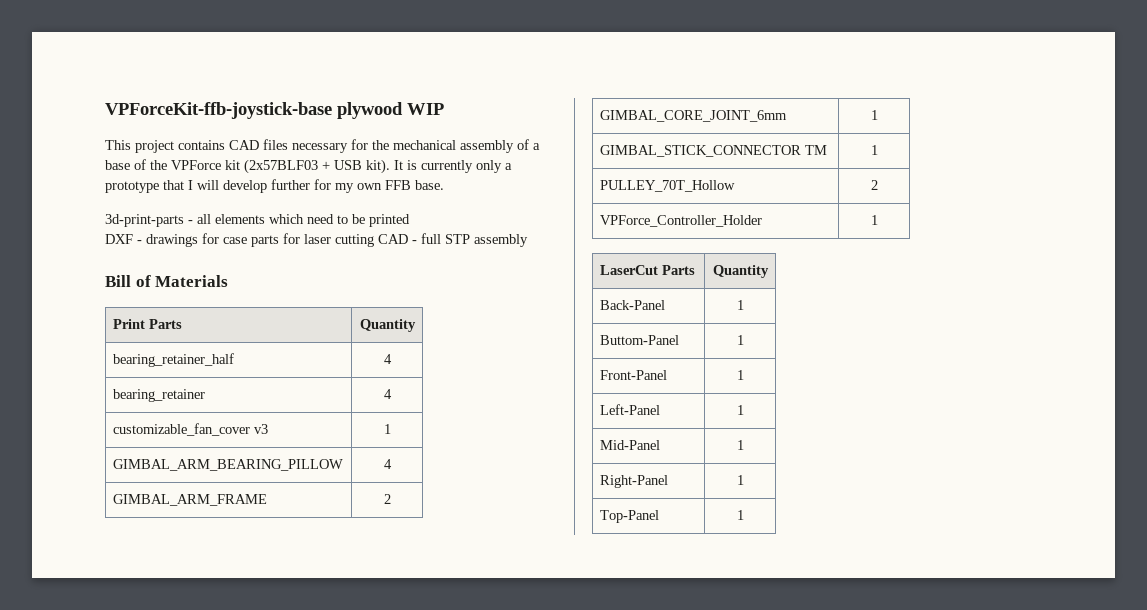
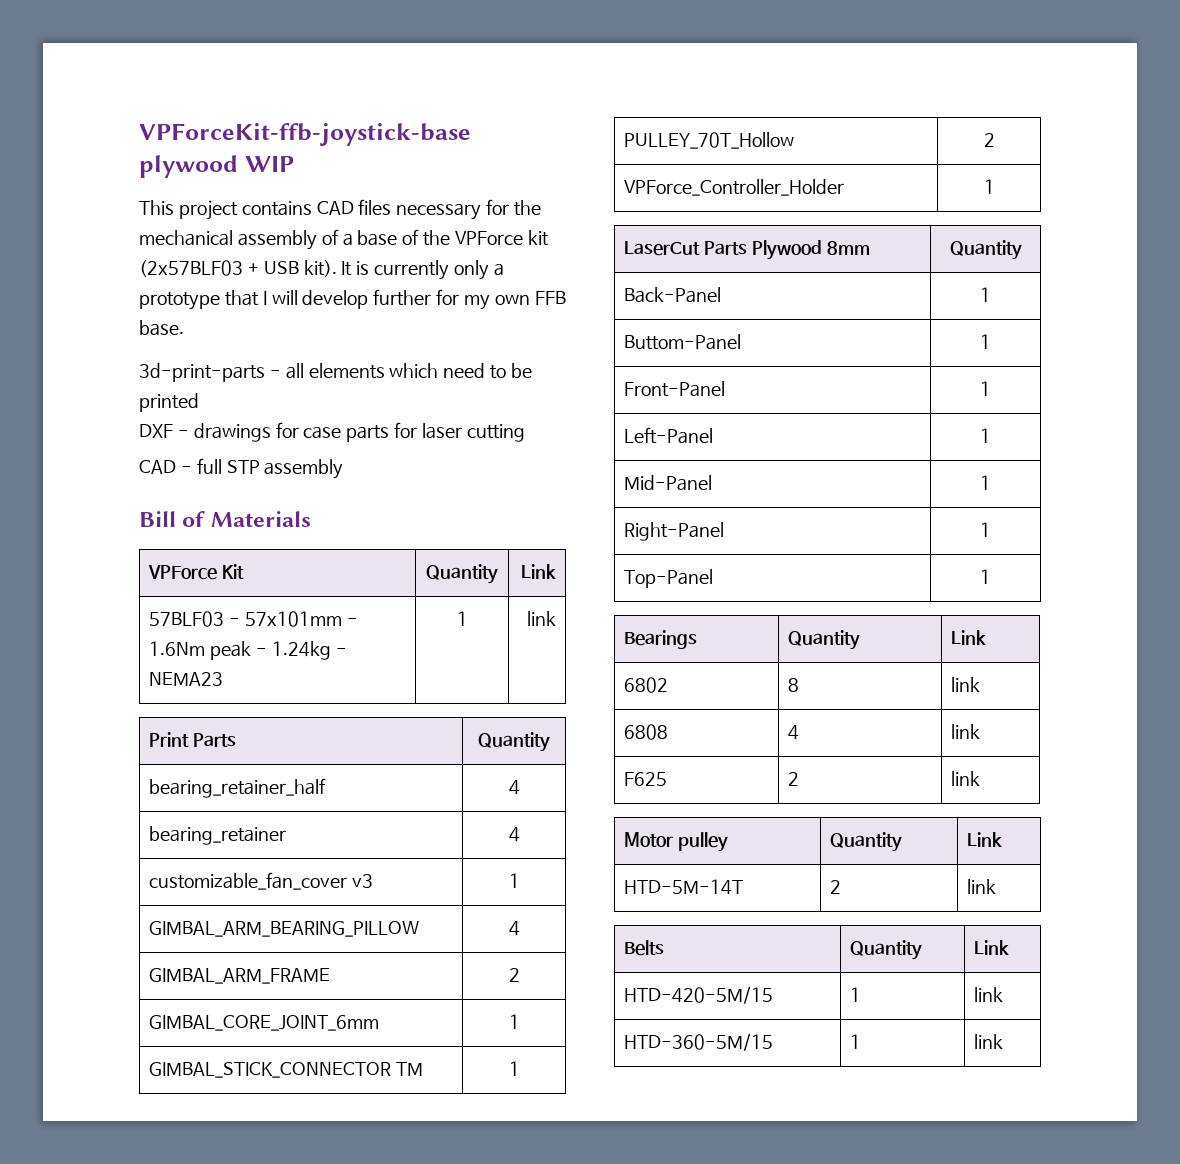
- DXF - drawings for case parts for laser cutting CAD - full STP assembly
+ DXF - drawings for case parts for laser cutting
+ CAD - full STP assembly
+ VPForce Kit | Quantity | Link
+ 57BLF03 - 57x101mm - 1.6Nm peak - 1.24kg - NEMA23 | 1 | link
- LaserCut Parts | Quantity
+ LaserCut Parts Plywood 8mm | Quantity
+ Bearings | Quantity | Link
+ 6802 | 8 | link
+ 6808 | 4 | link
+ F625 | 2 | link
+ Motor pulley | Quantity | Link
+ HTD-5M-14T | 2 | link
+ Belts | Quantity | Link
+ HTD-420-5M/15 | 1 | link
+ HTD-360-5M/15 | 1 | link

